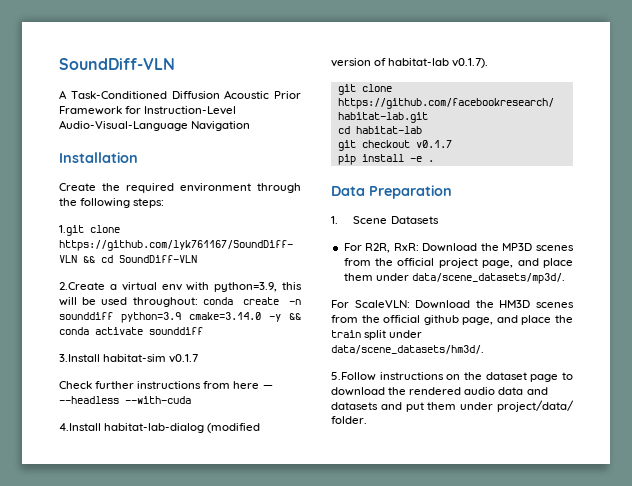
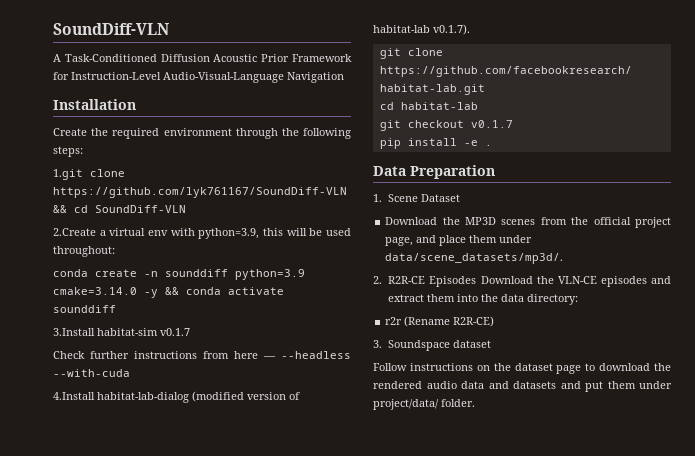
- 2.Create a virtual env with python=3.9, this will be used throughout: conda create -n sounddiff python=3.9 cmake=3.14.0 -y && conda activate sounddiff
+ 2.Create a virtual env with python=3.9, this will be used throughout:
+ conda create -n sounddiff python=3.9 cmake=3.14.0 -y && conda activate sounddiff
- 1. Scene Datasets
- For R2R, RxR: Download the MP3D scenes from the official project page, and place them under data/scene_datasets/mp3d/.
+ 1. Scene Dataset
+ Download the MP3D scenes from the official project page, and place them under data/scene_datasets/mp3d/.
- For ScaleVLN: Download the HM3D scenes from the official github page, and place the train split under data/scene_datasets/hm3d/.
- 5.Follow instructions on the dataset page to download the rendered audio data and datasets and put them under project/data/ folder.
+ 2. R2R-CE Episodes Download the VLN-CE episodes and extract them into the data directory:
+ r2r (Rename R2R-CE)
+ 3. Soundspace dataset
+ Follow instructions on the dataset page to download the rendered audio data and datasets and put them under project/data/ folder.

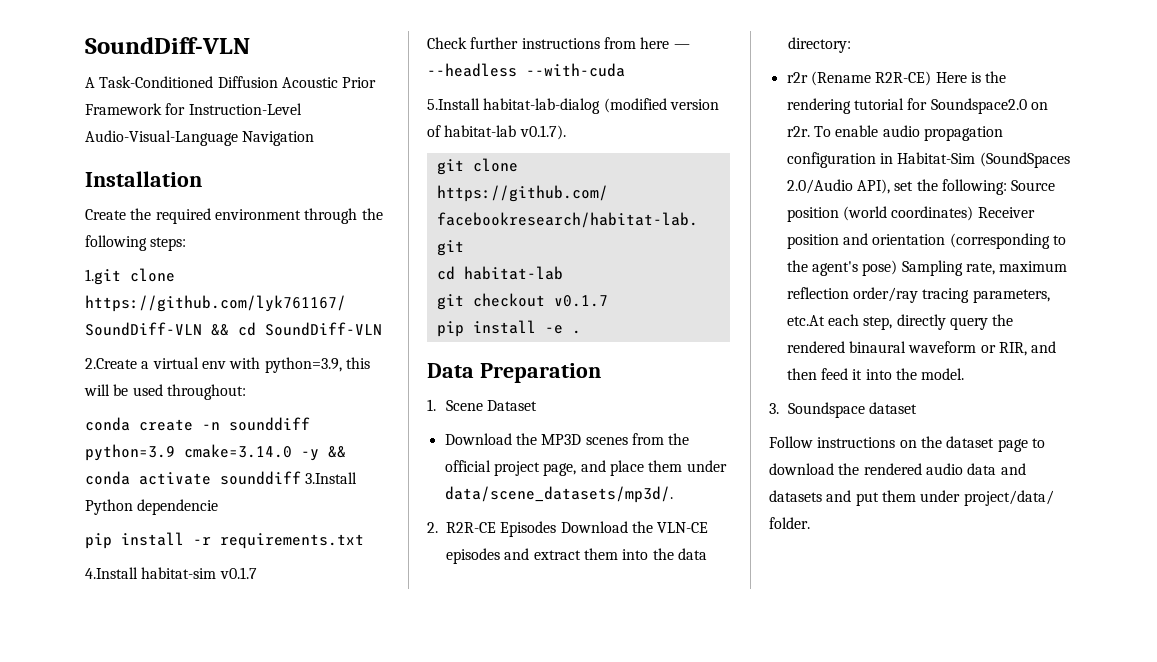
- conda create -n sounddiff python=3.9 cmake=3.14.0 -y && conda activate sounddiff
- 3.Install habitat-sim v0.1.7
+ conda create -n sounddiff python=3.9 cmake=3.14.0 -y && conda activate sounddiff 3.Install Python dependencie
+ pip install -r requirements.txt
+ 4.Install habitat-sim v0.1.7
- 4.Install habitat-lab-dialog (modified version of habitat-lab v0.1.7).
+ 5.Install habitat-lab-dialog (modified version of habitat-lab v0.1.7).
- r2r (Rename R2R-CE)
+ r2r (Rename R2R-CE) Here is the rendering tutorial for Soundspace2.0 on r2r. To enable audio propagation configuration in Habitat-Sim (SoundSpaces 2.0/Audio API), set the following: Source position (world coordinates) Receiver position and orientation (corresponding to the agent's pose) Sampling rate, maximum reflection order/ray tracing parameters, etc.At each step, directly query the rendered binaural waveform or RIR, and then feed it into the model.

